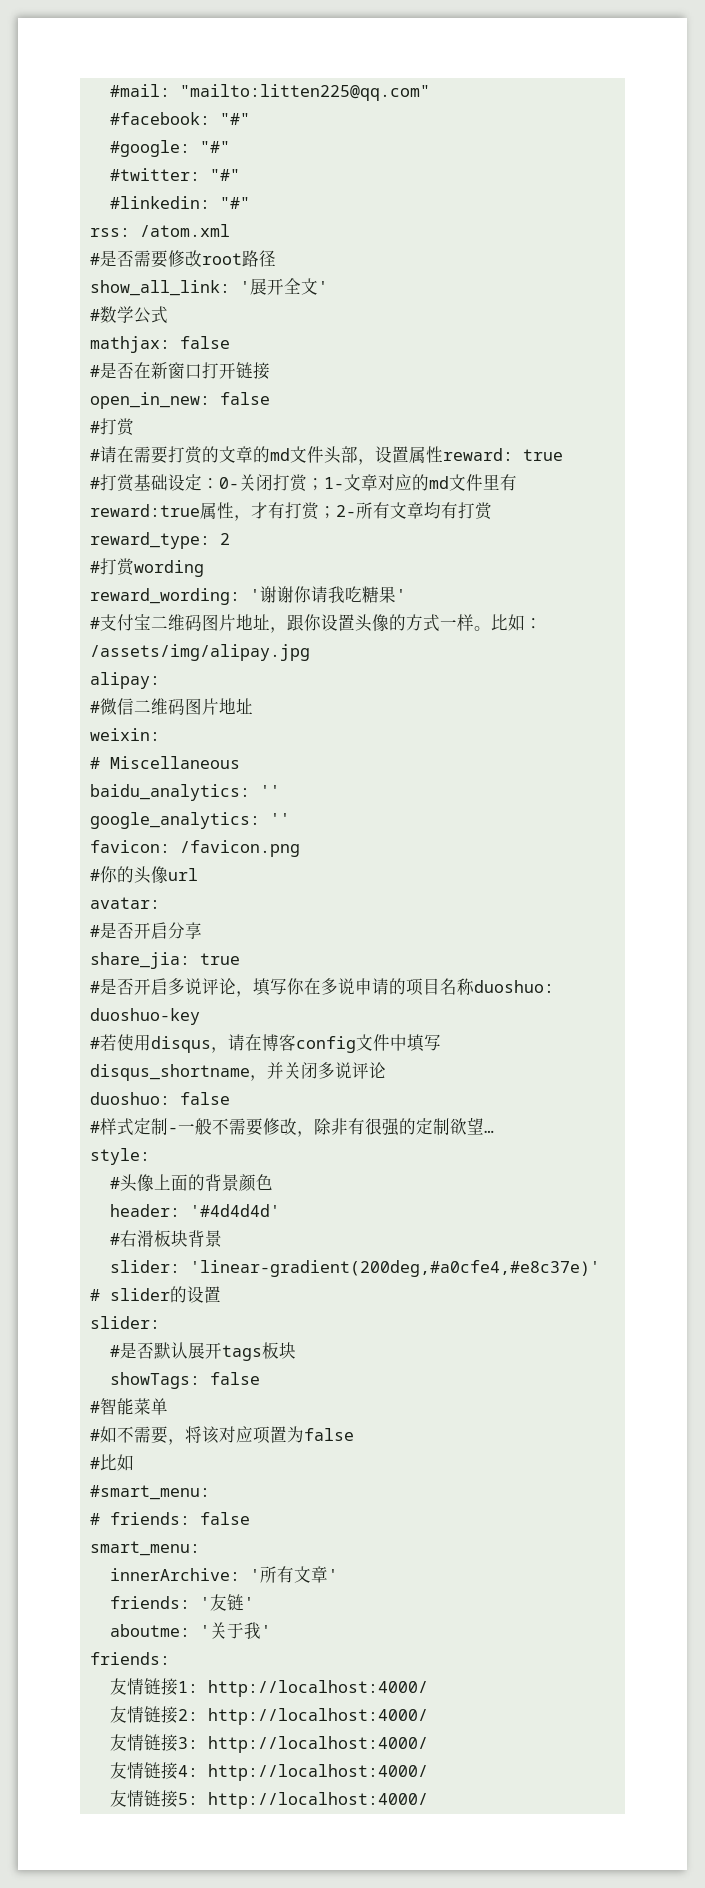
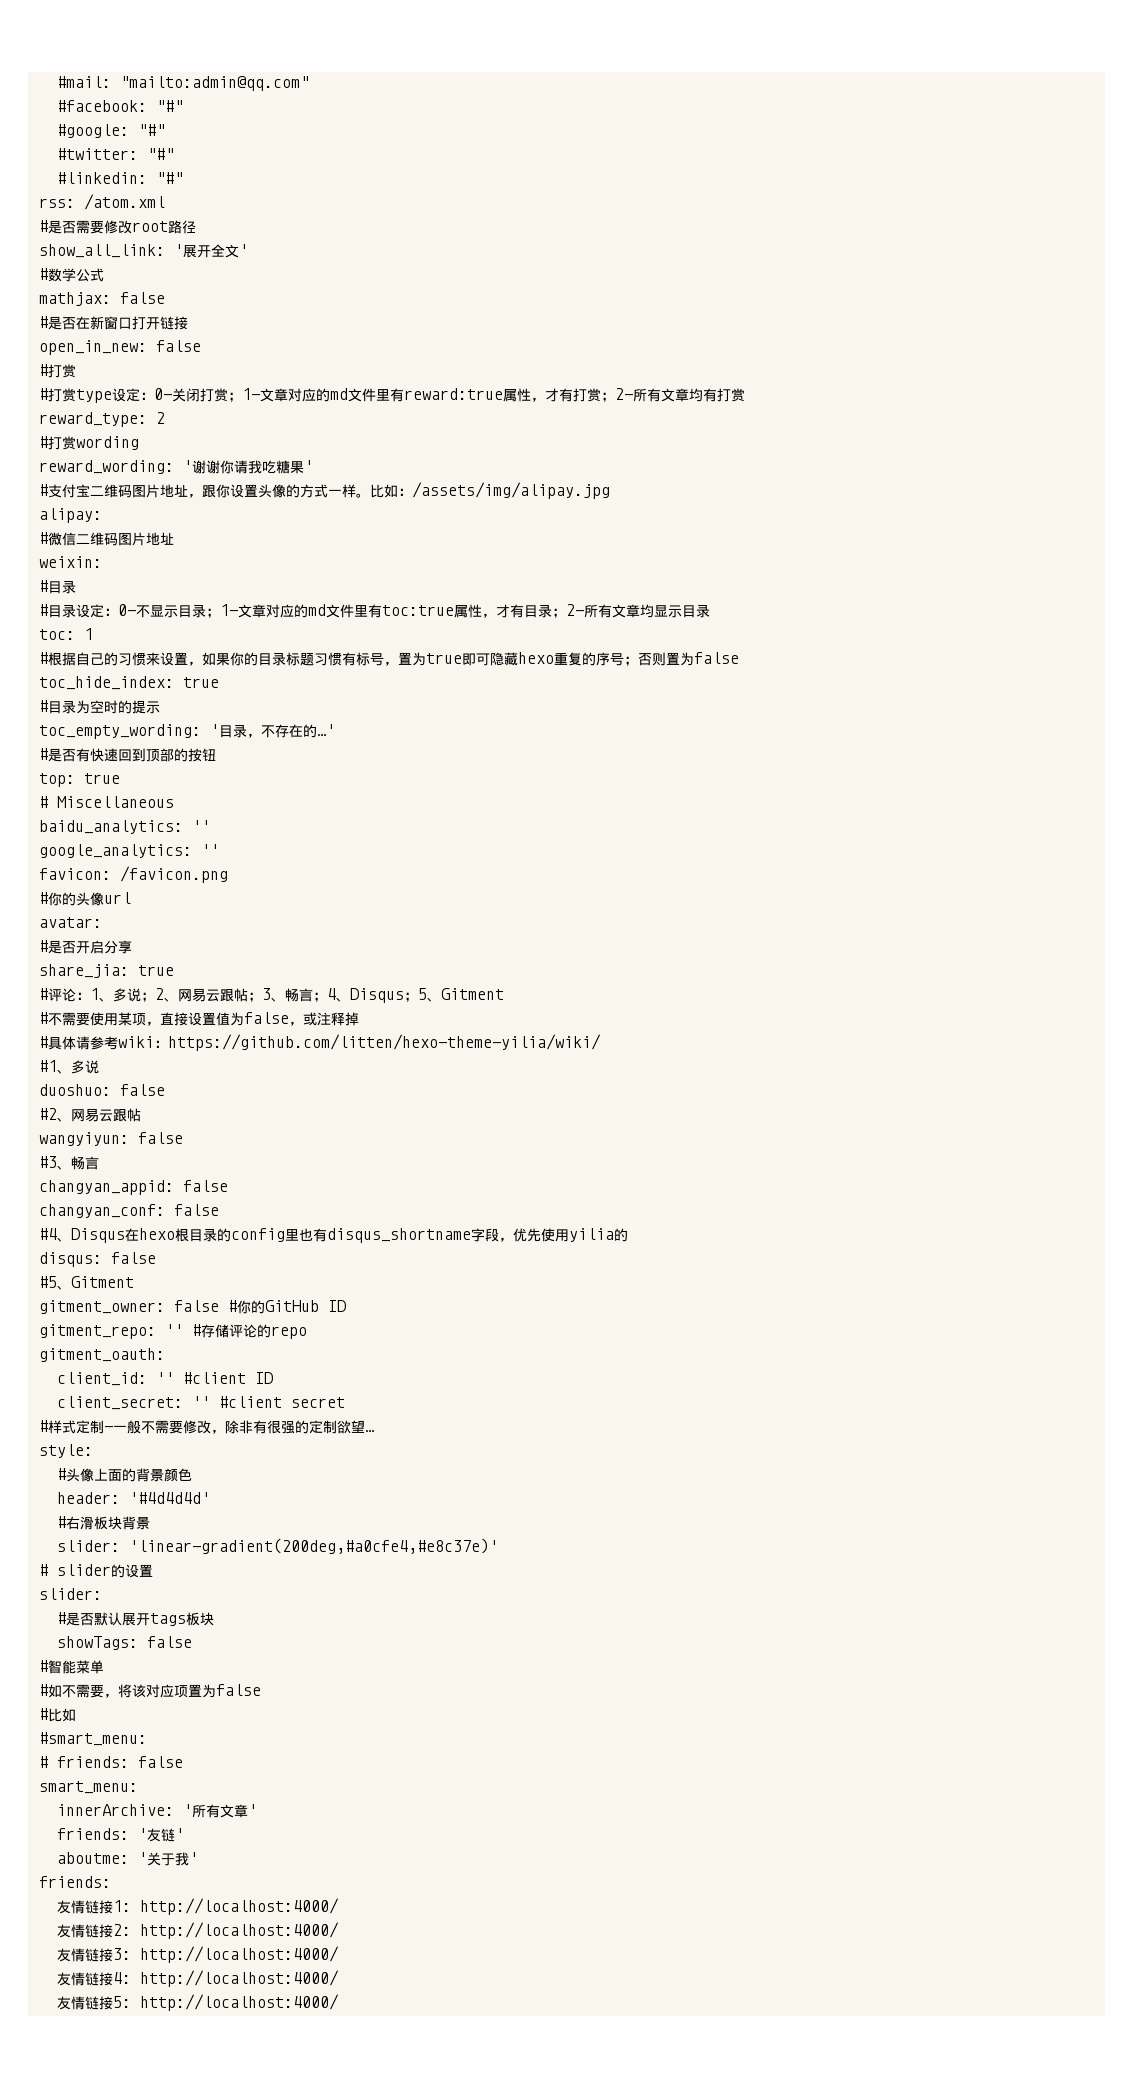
- #mail: "mailto:litten225@qq.com"
+ #mail: "mailto:admin@qq.com"
- #请在需要打赏的文章的md文件头部，设置属性reward: true
- #打赏基础设定：0-关闭打赏；1-文章对应的md文件里有reward:true属性，才有打赏；2-所有文章均有打赏
+ #打赏type设定：0-关闭打赏；1-文章对应的md文件里有reward:true属性，才有打赏；2-所有文章均有打赏
  weixin:
+ #目录
+ #目录设定：0-不显示目录；1-文章对应的md文件里有toc:true属性，才有目录；2-所有文章均显示目录
+ toc: 1
+ #根据自己的习惯来设置，如果你的目录标题习惯有标号，置为true即可隐藏hexo重复的序号；否则置为false
+ toc_hide_index: true
+ #目录为空时的提示
+ toc_empty_wording: '目录，不存在的…'
+ #是否有快速回到顶部的按钮
+ top: true
- #是否开启多说评论，填写你在多说申请的项目名称duoshuo: duoshuo-key
- #若使用disqus，请在博客config文件中填写disqus_shortname，并关闭多说评论
+ #评论：1、多说；2、网易云跟帖；3、畅言；4、Disqus；5、Gitment
+ #不需要使用某项，直接设置值为false，或注释掉
+ #具体请参考wiki：https://github.com/litten/hexo-theme-yilia/wiki/
+ #1、多说
  duoshuo: false
+ #2、网易云跟帖
+ wangyiyun: false
+ #3、畅言
+ changyan_appid: false
+ changyan_conf: false
+ #4、Disqus在hexo根目录的config里也有disqus_shortname字段，优先使用yilia的
+ disqus: false
+ #5、Gitment
+ gitment_owner: false #你的GitHub ID
+ gitment_repo: '' #存储评论的repo
+ gitment_oauth:
+ client_id: '' #client ID
+ client_secret: '' #client secret

